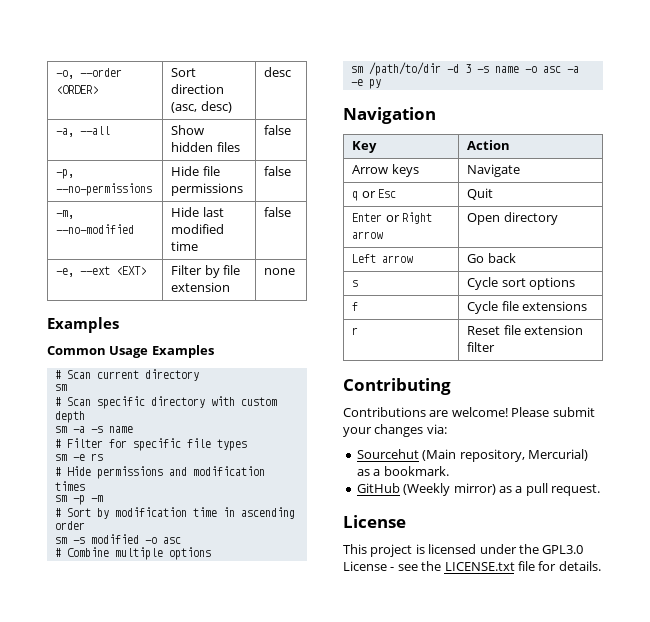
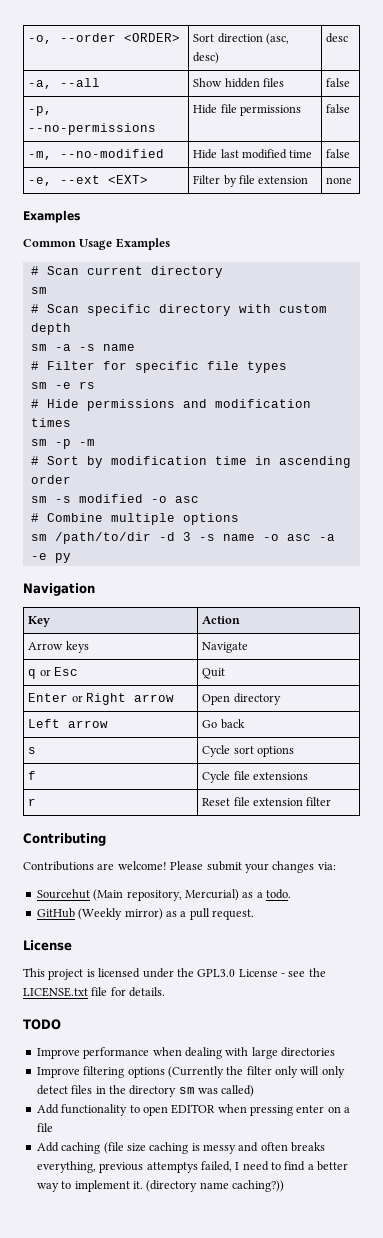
- Sourcehut (Main repository, Mercurial) as a bookmark.
+ Sourcehut (Main repository, Mercurial) as a todo.
+ TODO
+ Improve performance when dealing with large directories
+ Improve filtering options (Currently the filter only will only detect files in the directory sm was called)
+ Add functionality to open EDITOR when pressing enter on a file
+ Add caching (file size caching is messy and often breaks everything, previous attemptys failed, I need to find a better way to implement it. (directory name caching?))

